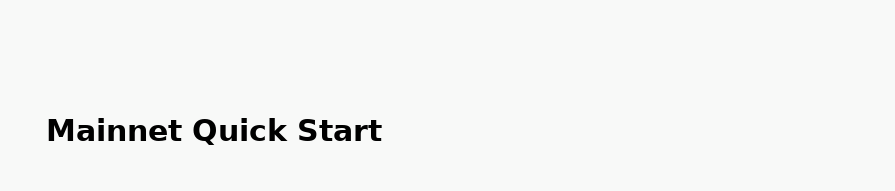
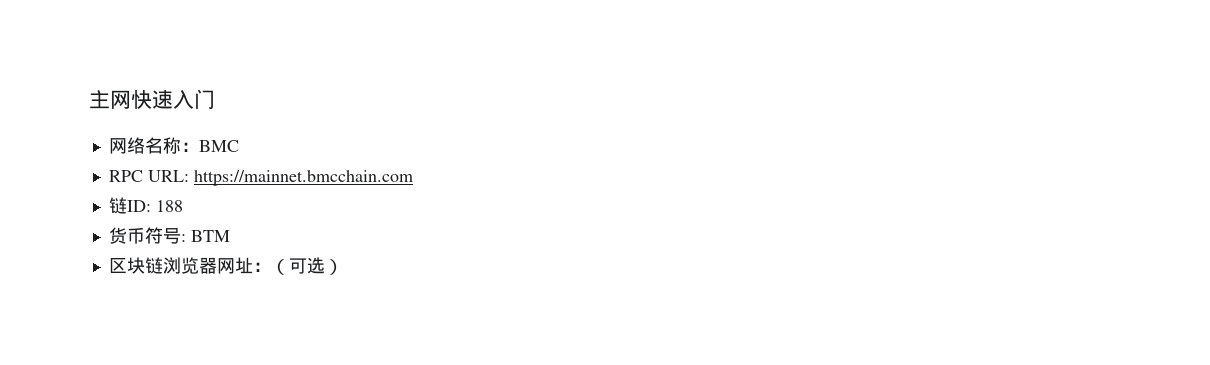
- Mainnet Quick Start
+ 主网快速入门
+ 网络名称：BMC
+ RPC URL: https://mainnet.bmcchain.com
+ 链ID: 188
+ 货币符号: BTM
+ 区块链浏览器网址：（可选）

